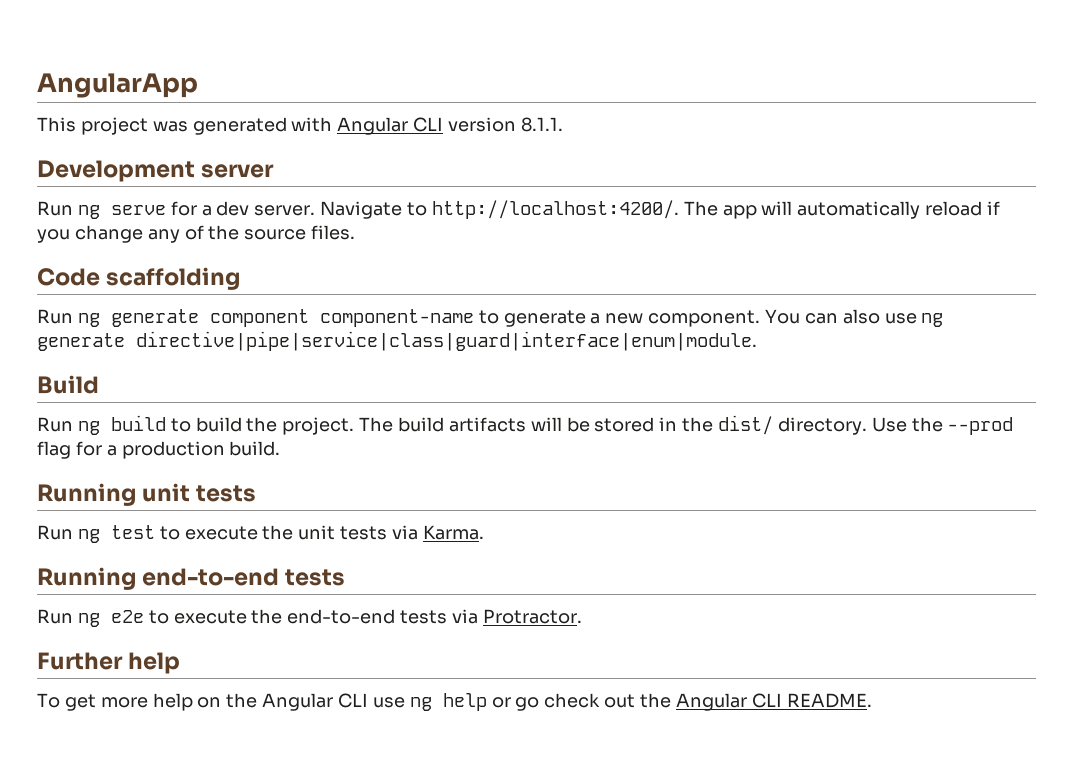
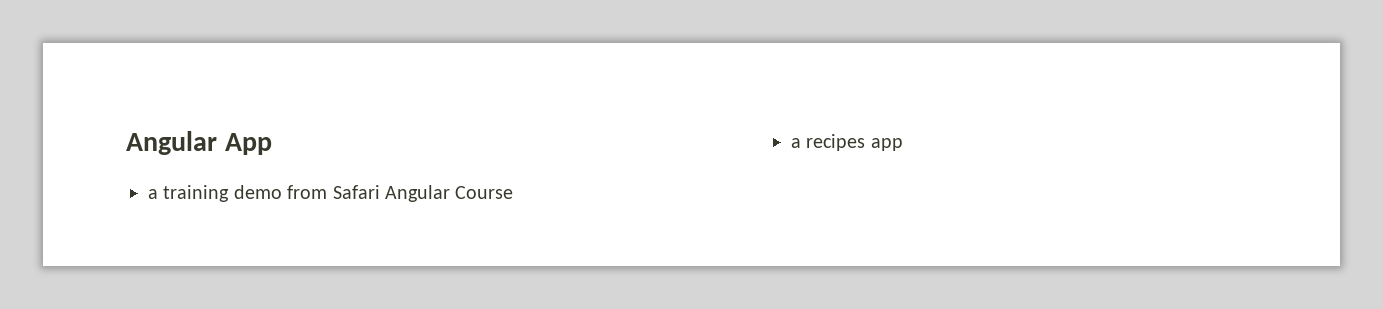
- AngularApp
- This project was generated with Angular CLI version 8.1.1.
- Development server
- Run ng serve for a dev server. Navigate to http://localhost:4200/. The app will automatically reload if you change any of the source files.
- Code scaffolding
- Run ng generate component component-name to generate a new component. You can also use ng generate directive|pipe|service|class|guard|interface|enum|module.
- Build
- Run ng build to build the project. The build artifacts will be stored in the dist/ directory. Use the --prod flag for a production build.
- Running unit tests
- Run ng test to execute the unit tests via Karma.
- Running end-to-end tests
- Run ng e2e to execute the end-to-end tests via Protractor.
- Further help
- To get more help on the Angular CLI use ng help or go check out the Angular CLI README.
+ Angular App
+ a training demo from Safari Angular Course
+ a recipes app

